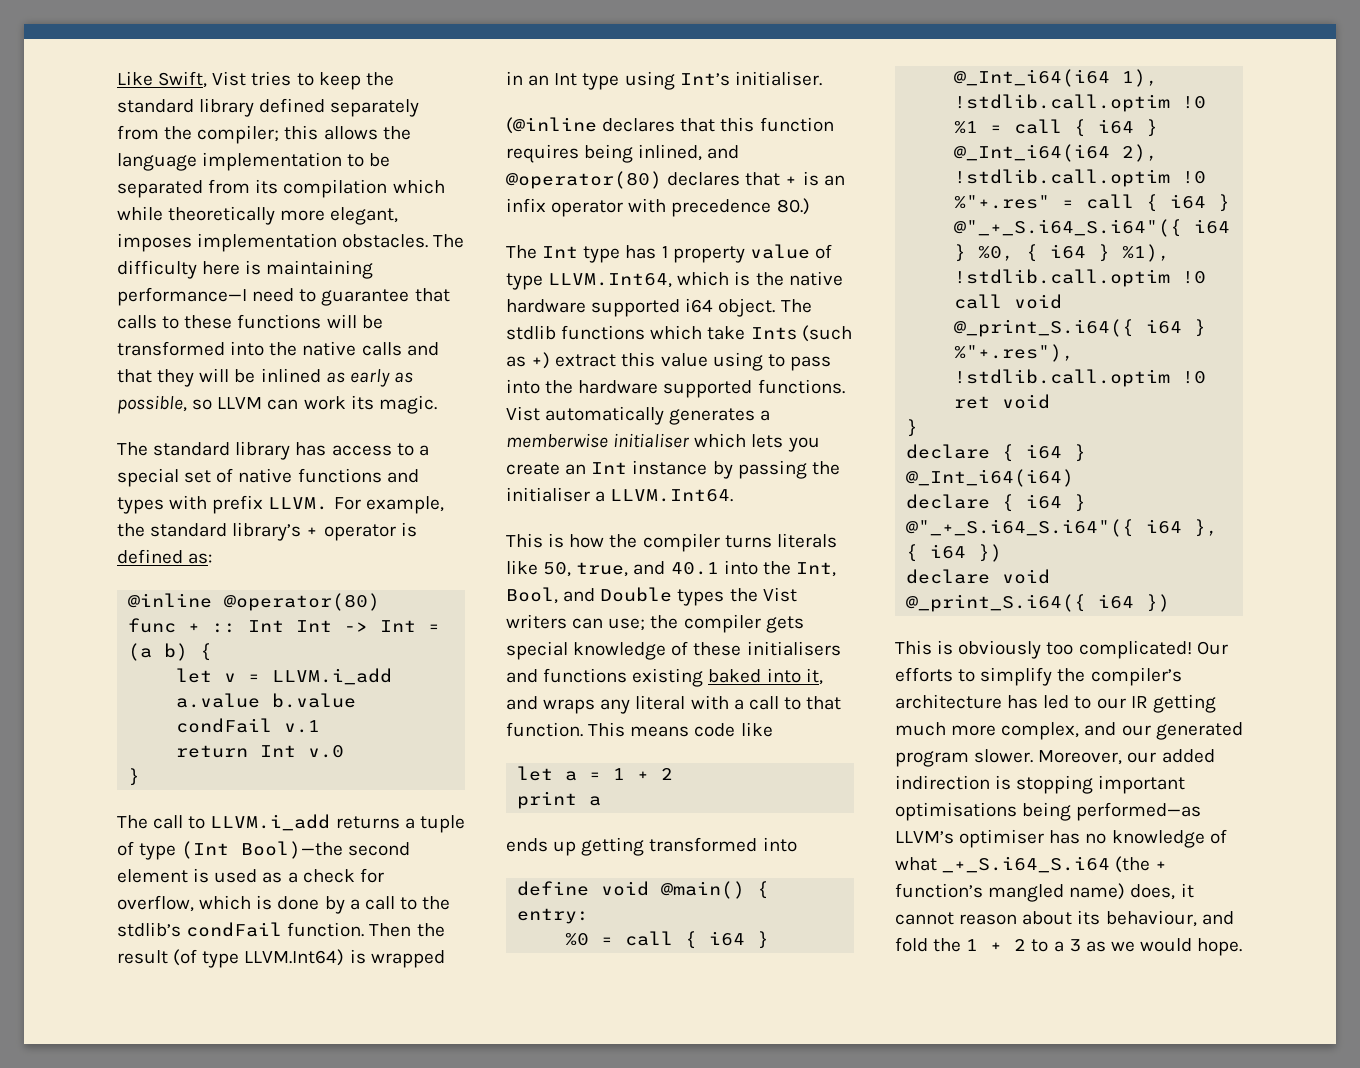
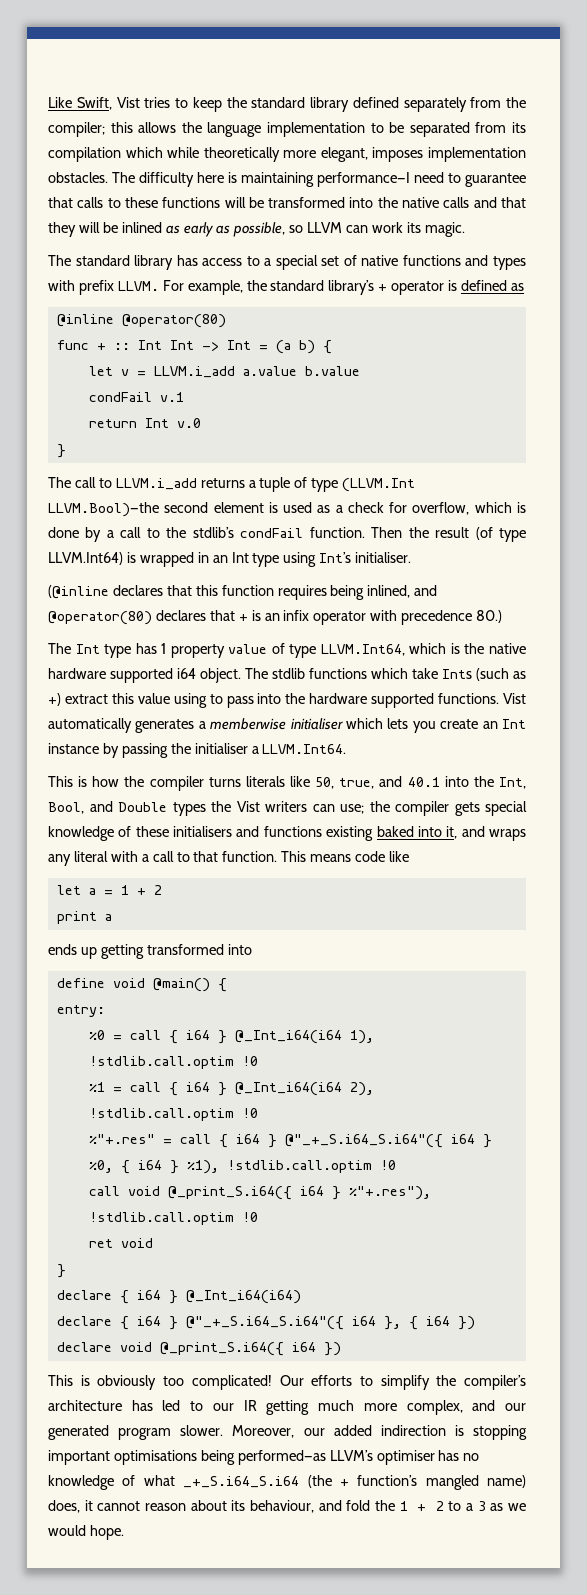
- For example, the standard library’s + operator is defined as:
+ For example, the standard library’s + operator is defined as
- The call to LLVM.i_add returns a tuple of type (Int Bool)—the second element is used as a check for overflow, which is done by a call to the stdlib’s condFail function.
+ The call to LLVM.i_add returns a tuple of type (LLVM.Int LLVM.Bool)—the second element is used as a check for overflow, which is done by a call to the stdlib’s condFail function.

